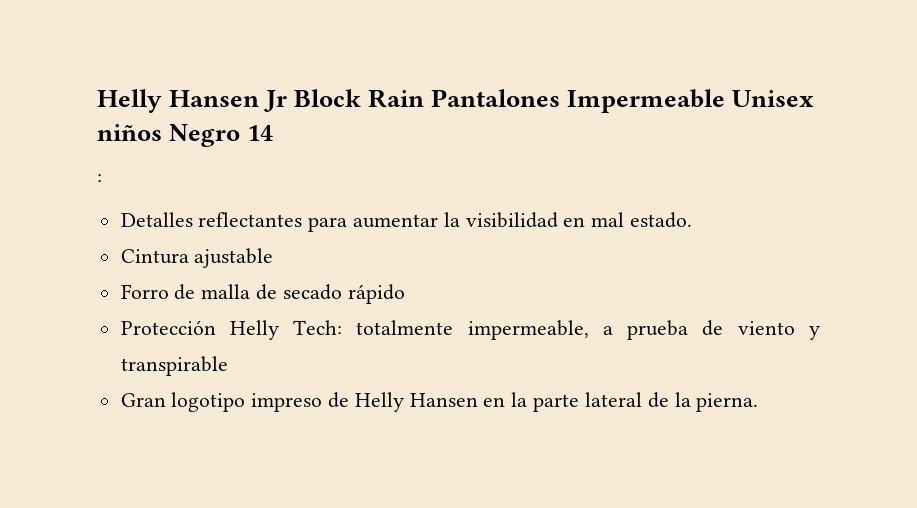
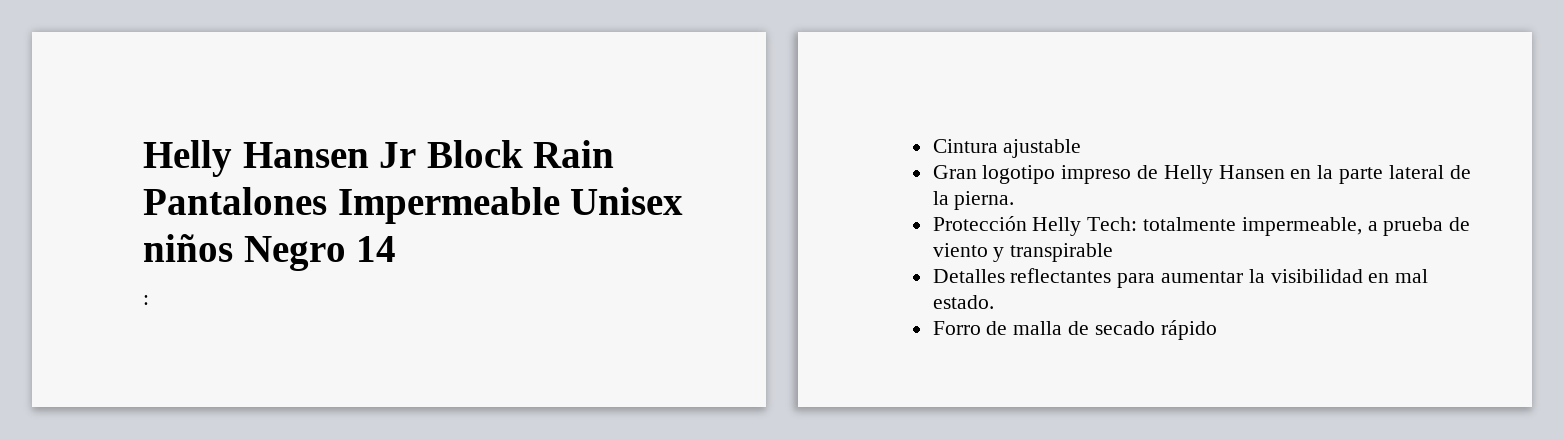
- Detalles reflectantes para aumentar la visibilidad en mal estado.
  Cintura ajustable
- Forro de malla de secado rápido
- Protección Helly Tech: totalmente impermeable, a prueba de viento y transpirable
+ Protección Helly Tech: totalmente impermeable, a prueba de viento y transpirable
+ Detalles reflectantes para aumentar la visibilidad en mal estado.
+ Forro de malla de secado rápido

